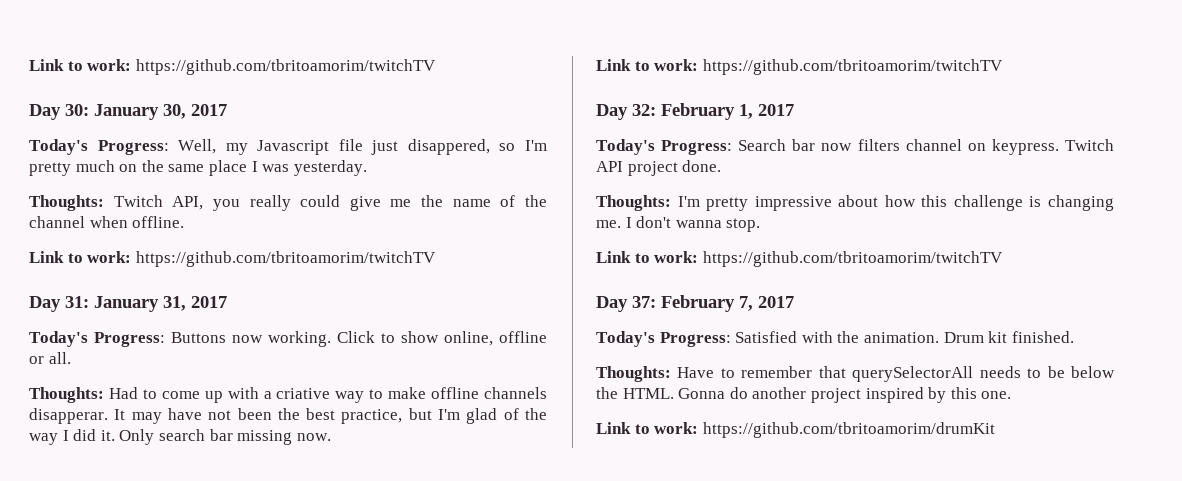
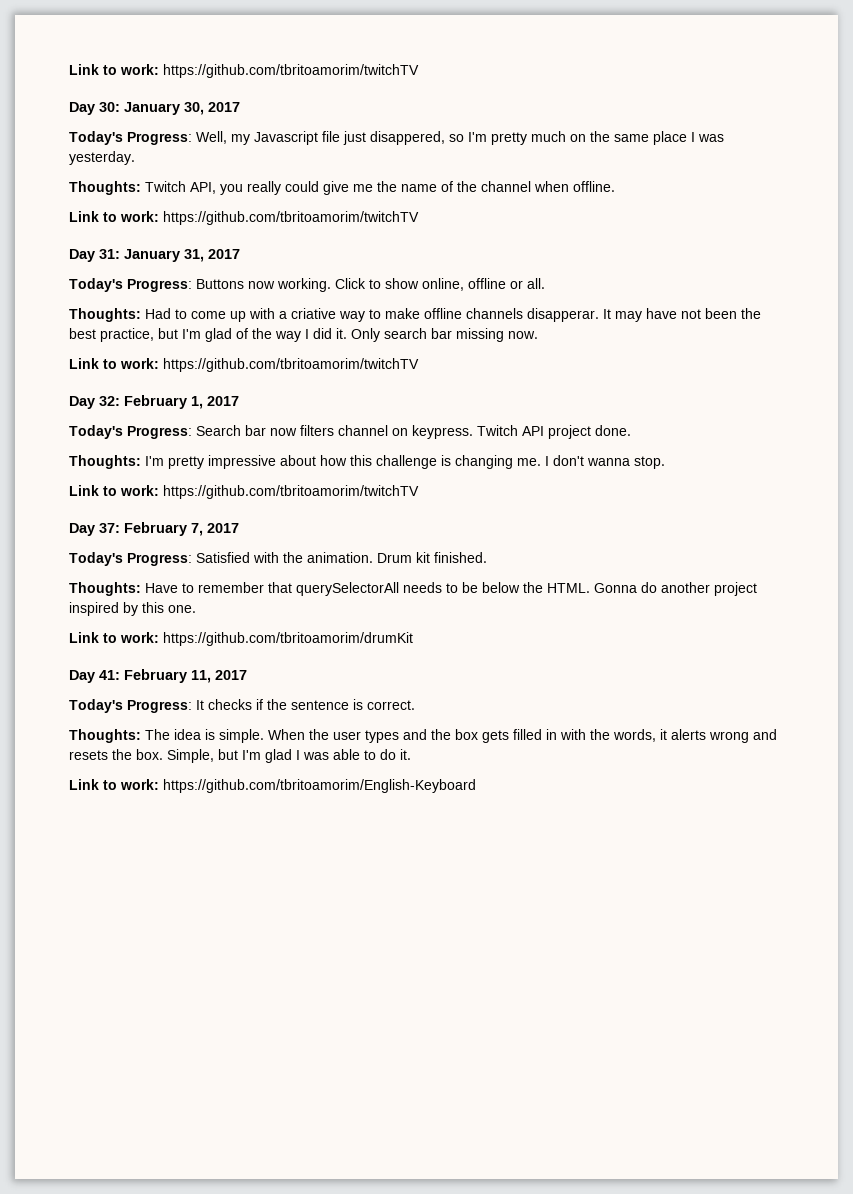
+ Day 41: February 11, 2017
+ Today's Progress: It checks if the sentence is correct.
+ Thoughts: The idea is simple. When the user types and the box gets filled in with the words, it alerts wrong and resets the box. Simple, but I'm glad I was able to do it.
+ Link to work: https://github.com/tbritoamorim/English-Keyboard

